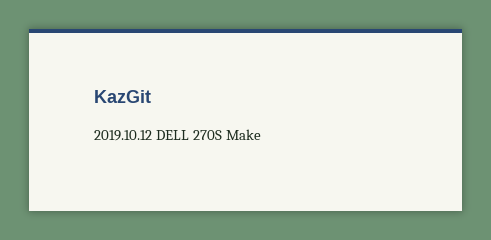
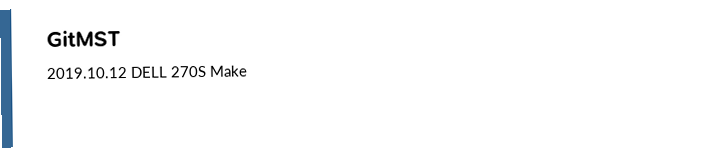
- KazGit
+ GitMST

